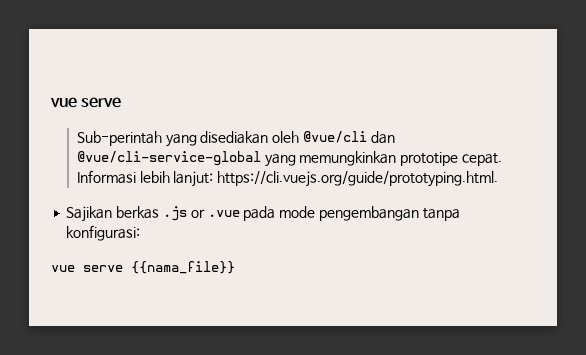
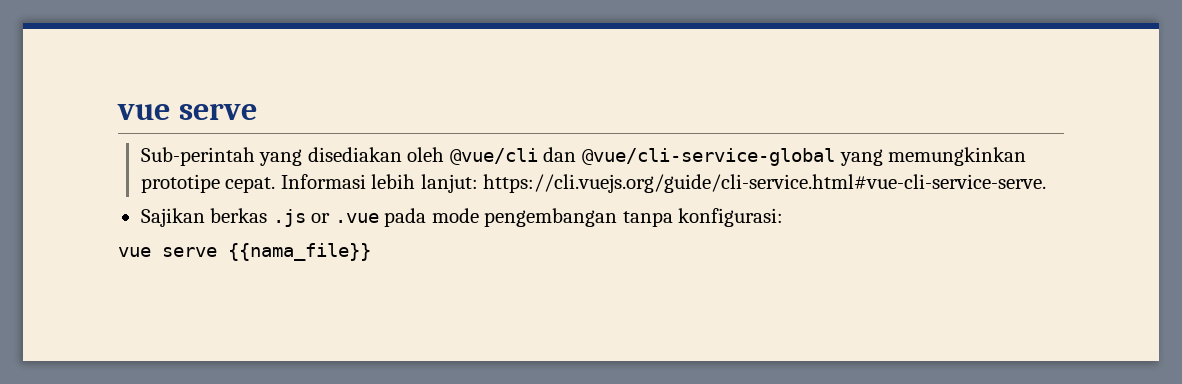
- Informasi lebih lanjut: https://cli.vuejs.org/guide/prototyping.html.
+ Informasi lebih lanjut: https://cli.vuejs.org/guide/cli-service.html#vue-cli-service-serve.

